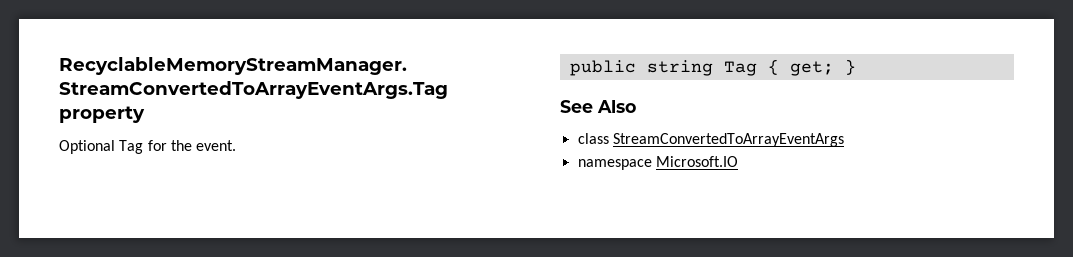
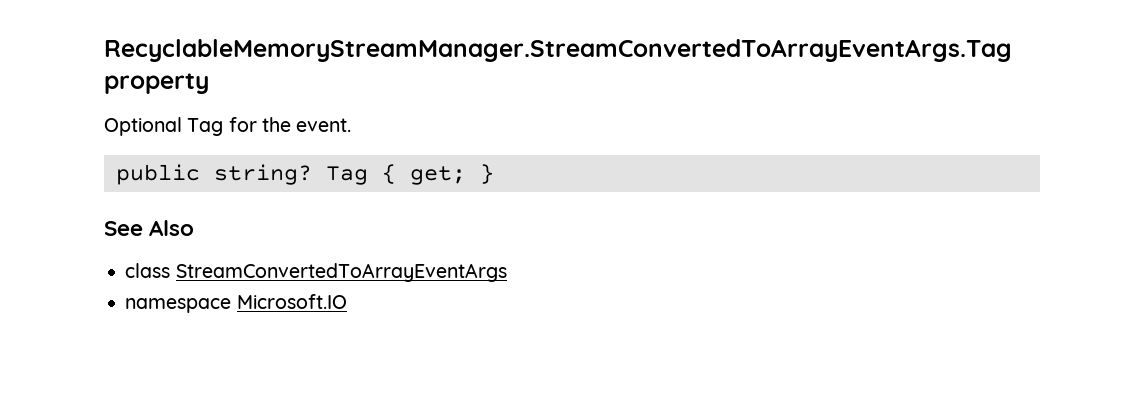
- public string Tag { get; }
+ public string? Tag { get; }

